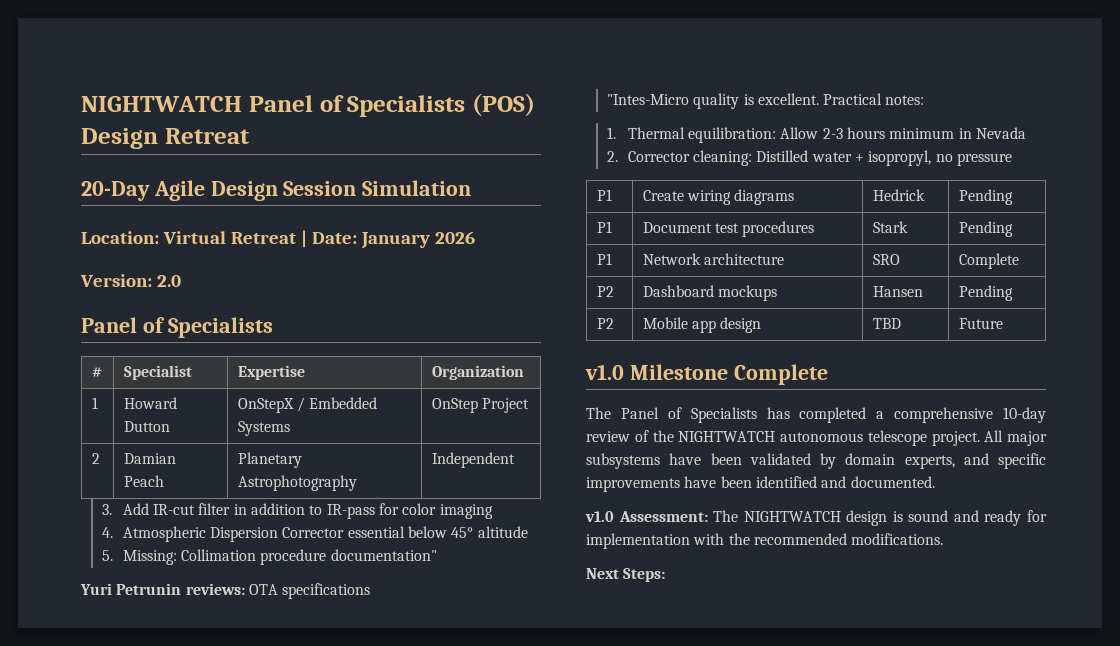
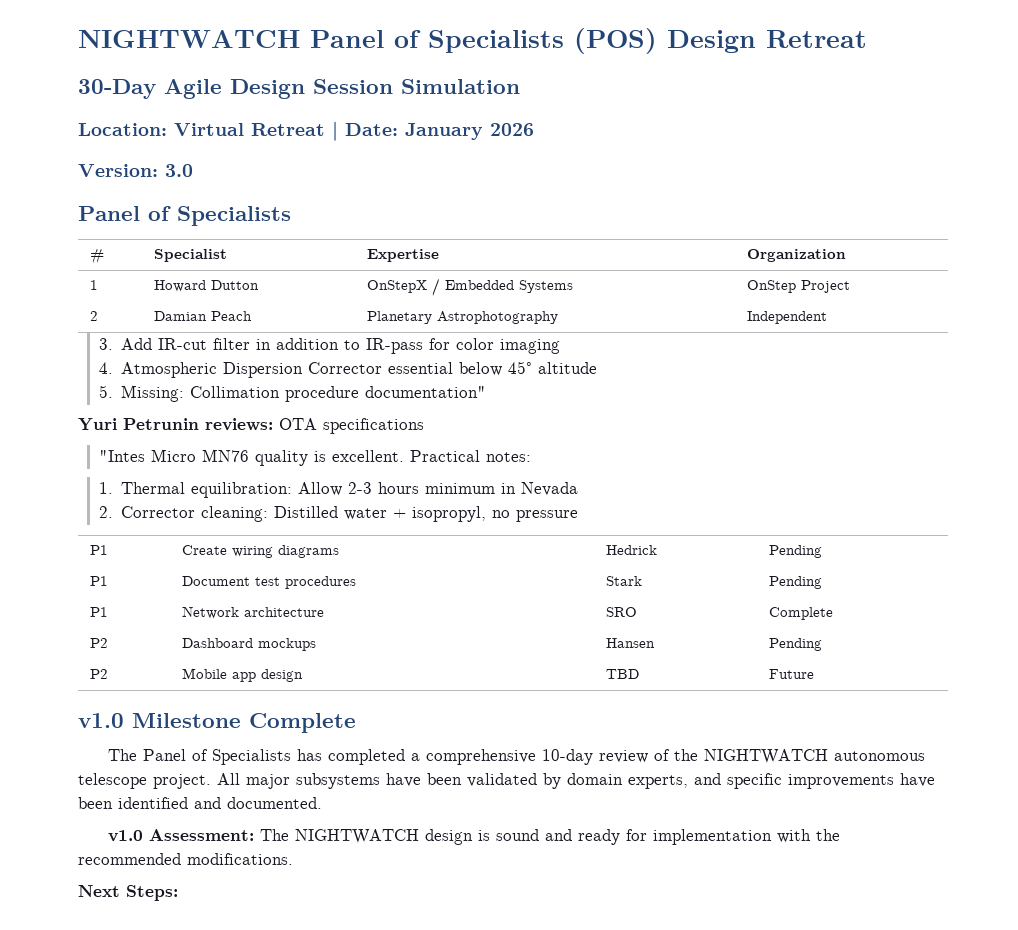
- 20-Day Agile Design Session Simulation
+ 30-Day Agile Design Session Simulation
- Version: 2.0
+ Version: 3.0
- "Intes-Micro quality is excellent.
+ "Intes Micro MN76 quality is excellent.

